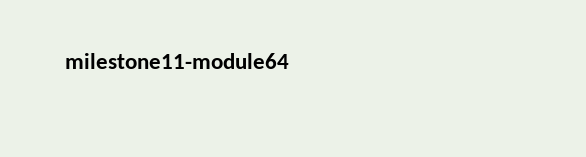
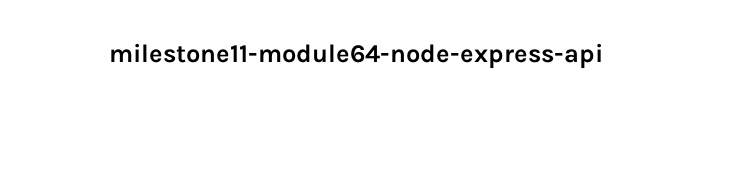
- milestone11-module64
+ milestone11-module64-node-express-api

